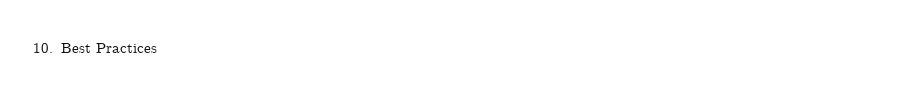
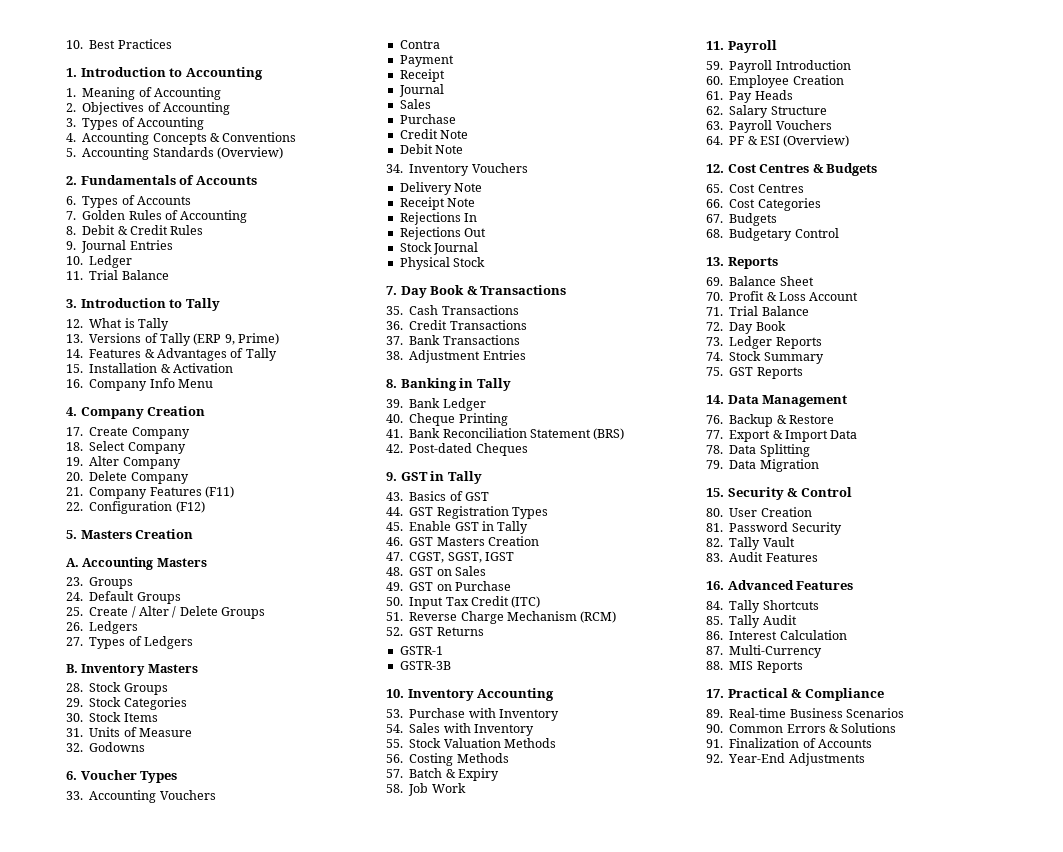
+ 1. Introduction to Accounting
+ 1. Meaning of Accounting
+ 2. Objectives of Accounting
+ 3. Types of Accounting
+ 4. Accounting Concepts & Conventions
+ 5. Accounting Standards (Overview)
+ 2. Fundamentals of Accounts
+ 6. Types of Accounts
+ 7. Golden Rules of Accounting
+ 8. Debit & Credit Rules
+ 9. Journal Entries
+ 10. Ledger
+ 11. Trial Balance
+ 3. Introduction to Tally
+ 12. What is Tally
+ 13. Versions of Tally (ERP 9, Prime)
+ 14. Features & Advantages of Tally
+ 15. Installation & Activation
+ 16. Company Info Menu
+ 4. Company Creation
+ 17. Create Company
+ 18. Select Company
+ 19. Alter Company
+ 20. Delete Company
+ 21. Company Features (F11)
+ 22. Configuration (F12)
+ 5. Masters Creation
+ A. Accounting Masters
+ 23. Groups
+ 24. Default Groups
+ 25. Create / Alter / Delete Groups
+ 26. Ledgers
+ 27. Types of Ledgers
+ B. Inventory Masters
+ 28. Stock Groups
+ 29. Stock Categories
+ 30. Stock Items
+ 31. Units of Measure
+ 32. Godowns
+ 6. Voucher Types
+ 33. Accounting Vouchers
+ Contra
+ Payment
+ Receipt
+ Journal
+ Sales
+ Purchase
+ Credit Note
+ Debit Note
+ 34. Inventory Vouchers
+ Delivery Note
+ Receipt Note
+ Rejections In
+ Rejections Out
+ Stock Journal
+ Physical Stock
+ 7. Day Book & Transactions
+ 35. Cash Transactions
+ 36. Credit Transactions
+ 37. Bank Transactions
+ 38. Adjustment Entries
+ 8. Banking in Tally
+ 39. Bank Ledger
+ 40. Cheque Printing
+ 41. Bank Reconciliation Statement (BRS)
+ 42. Post-dated Cheques
+ 9. GST in Tally
+ 43. Basics of GST
+ 44. GST Registration Types
+ 45. Enable GST in Tally
+ 46. GST Masters Creation
+ 47. CGST, SGST, IGST
+ 48. GST on Sales
+ 49. GST on Purchase
+ 50. Input Tax Credit (ITC)
+ 51. Reverse Charge Mechanism (RCM)
+ 52. GST Returns
+ GSTR-1
+ GSTR-3B
+ 10. Inventory Accounting
+ 53. Purchase with Inventory
+ 54. Sales with Inventory
+ 55. Stock Valuation Methods
+ 56. Costing Methods
+ 57. Batch & Expiry
+ 58. Job Work
+ 11. Payroll
+ 59. Payroll Introduction
+ 60. Employee Creation
+ 61. Pay Heads
+ 62. Salary Structure
+ 63. Payroll Vouchers
+ 64. PF & ESI (Overview)
+ 12. Cost Centres & Budgets
+ 65. Cost Centres
+ 66. Cost Categories
+ 67. Budgets
+ 68. Budgetary Control
+ 13. Reports
+ 69. Balance Sheet
+ 70. Profit & Loss Account
+ 71. Trial Balance
+ 72. Day Book
+ 73. Ledger Reports
+ 74. Stock Summary
+ 75. GST Reports
+ 14. Data Management
+ 76. Backup & Restore
+ 77. Export & Import Data
+ 78. Data Splitting
+ 79. Data Migration
+ 15. Security & Control
+ 80. User Creation
+ 81. Password Security
+ 82. Tally Vault
+ 83. Audit Features
+ 16. Advanced Features
+ 84. Tally Shortcuts
+ 85. Tally Audit
+ 86. Interest Calculation
+ 87. Multi-Currency
+ 88. MIS Reports
+ 17. Practical & Compliance
+ 89. Real-time Business Scenarios
+ 90. Common Errors & Solutions
+ 91. Finalization of Accounts
+ 92. Year-End Adjustments

